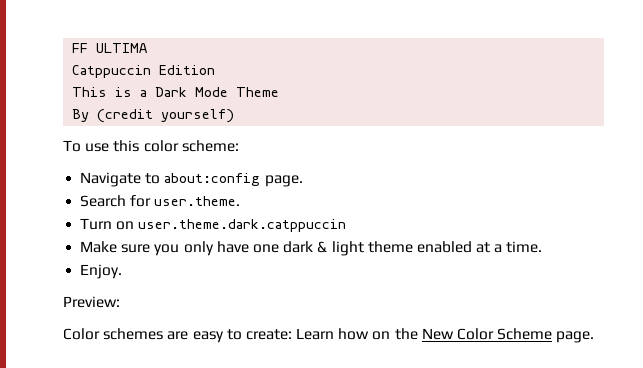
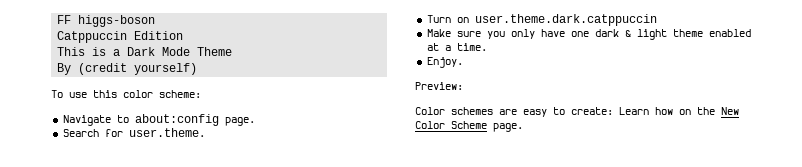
- FF ULTIMA
+ FF higgs-boson

